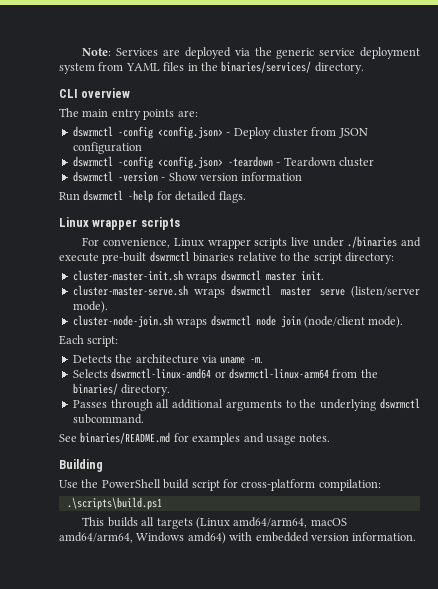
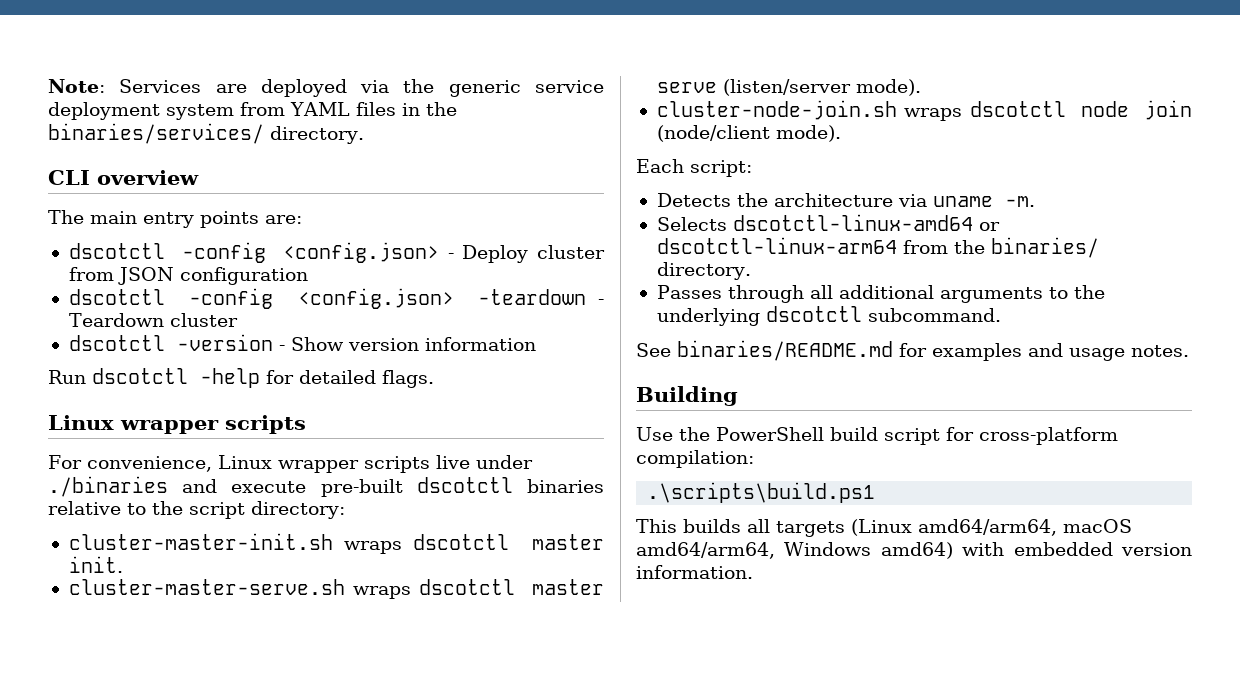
- dswrmctl -config <config.json> - Deploy cluster from JSON configuration
+ dscotctl -config <config.json> - Deploy cluster from JSON configuration
- dswrmctl -config <config.json> -teardown - Teardown cluster
+ dscotctl -config <config.json> -teardown - Teardown cluster
- dswrmctl -version - Show version information
+ dscotctl -version - Show version information
- Run dswrmctl -help for detailed flags.
+ Run dscotctl -help for detailed flags.
- For convenience, Linux wrapper scripts live under ./binaries and execute pre-built dswrmctl binaries relative to the script directory:
+ For convenience, Linux wrapper scripts live under ./binaries and execute pre-built dscotctl binaries relative to the script directory:
- cluster-master-init.sh wraps dswrmctl master init.
+ cluster-master-init.sh wraps dscotctl master init.
- cluster-master-serve.sh wraps dswrmctl master serve (listen/server mode).
+ cluster-master-serve.sh wraps dscotctl master serve (listen/server mode).
- cluster-node-join.sh wraps dswrmctl node join (node/client mode).
+ cluster-node-join.sh wraps dscotctl node join (node/client mode).
- Selects dswrmctl-linux-amd64 or dswrmctl-linux-arm64 from the binaries/ directory.
+ Selects dscotctl-linux-amd64 or dscotctl-linux-arm64 from the binaries/ directory.
- Passes through all additional arguments to the underlying dswrmctl subcommand.
+ Passes through all additional arguments to the underlying dscotctl subcommand.

